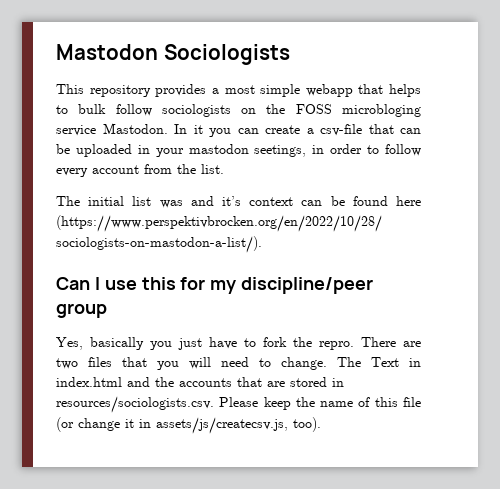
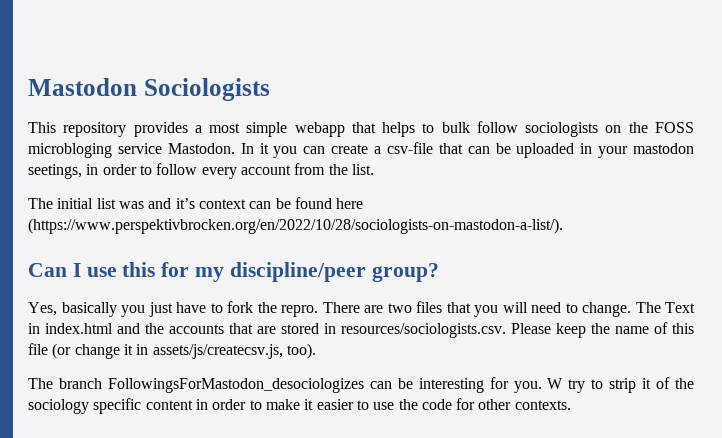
- Can I use this for my discipline/peer group
+ Can I use this for my discipline/peer group?
+ The branch FollowingsForMastodon_desociologizes can be interesting for you. W try to strip it of the sociology specific content in order to make it easier to use the code for other contexts.

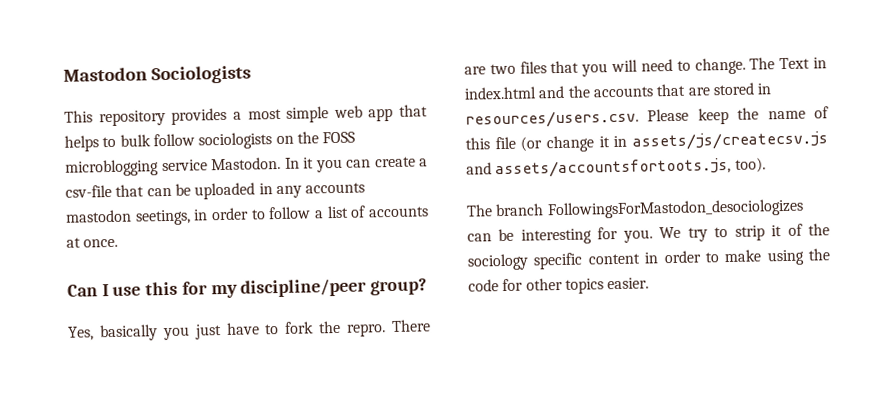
- This repository provides a most simple webapp that helps to bulk follow sociologists on the FOSS microbloging service Mastodon.
+ This repository provides a most simple web app that helps to bulk follow sociologists on the FOSS microblogging service Mastodon.
- In it you can create a csv-file that can be uploaded in your mastodon seetings, in order to follow every account from the list.
- The initial list was and it’s context can be found here (https://www.perspektivbrocken.org/en/2022/10/28/sociologists-on-mastodon-a-list/).
+ In it you can create a csv-file that can be uploaded in any accounts mastodon seetings, in order to follow a list of accounts at once.
- The Text in index.html and the accounts that are stored in resources/sociologists.csv. Please keep the name of this file (or change it in assets/js/createcsv.js, too).
+ The Text in index.html and the accounts that are stored in resources/users.csv. Please keep the name of this file (or change it in assets/js/createcsv.js and assets/accountsfortoots.js, too).
- W try to strip it of the sociology specific content in order to make it easier to use the code for other contexts.
+ We try to strip it of the sociology specific content in order to make using the code for other topics easier.

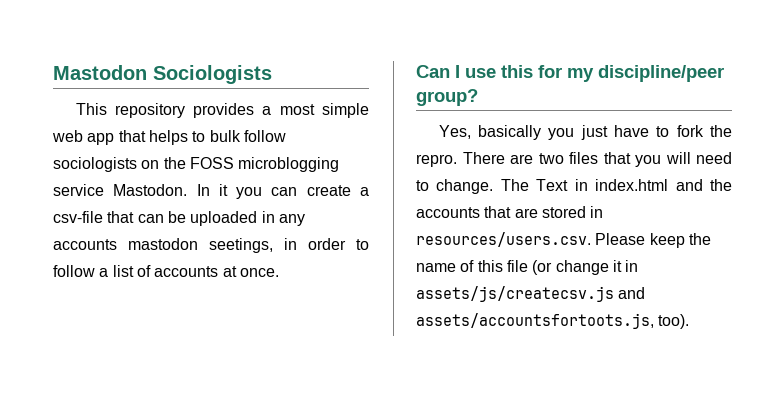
- The branch FollowingsForMastodon_desociologizes can be interesting for you. We try to strip it of the sociology specific content in order to make using the code for other topics easier.

